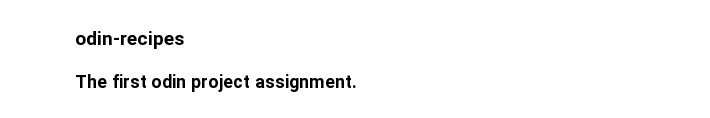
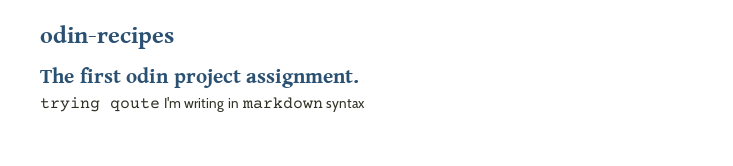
+ trying qoute I'm writing in markdown syntax

